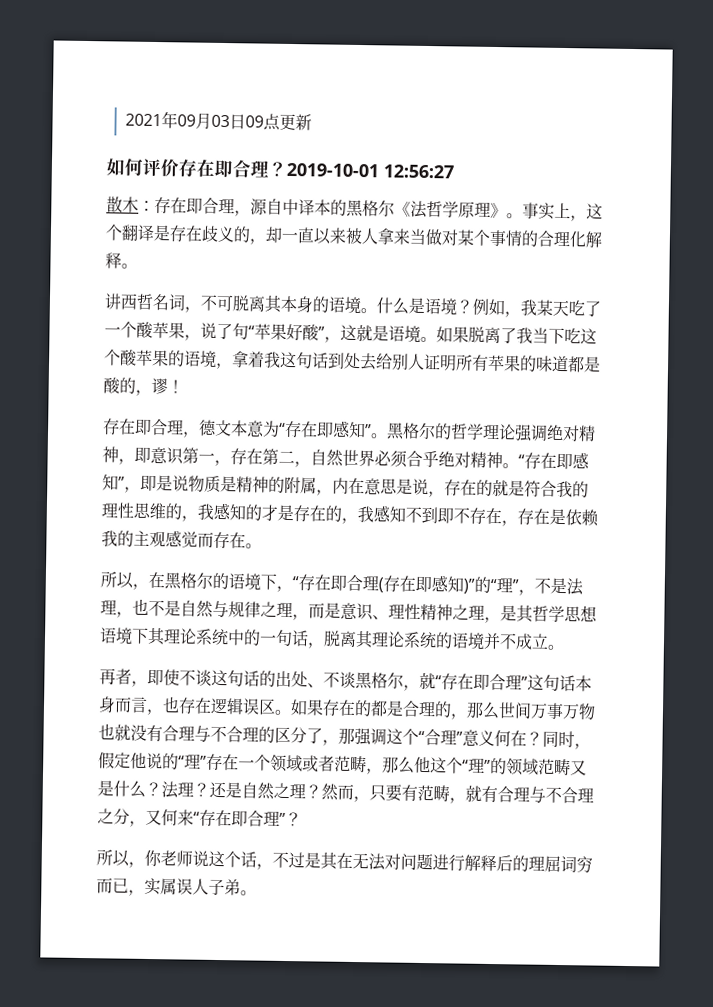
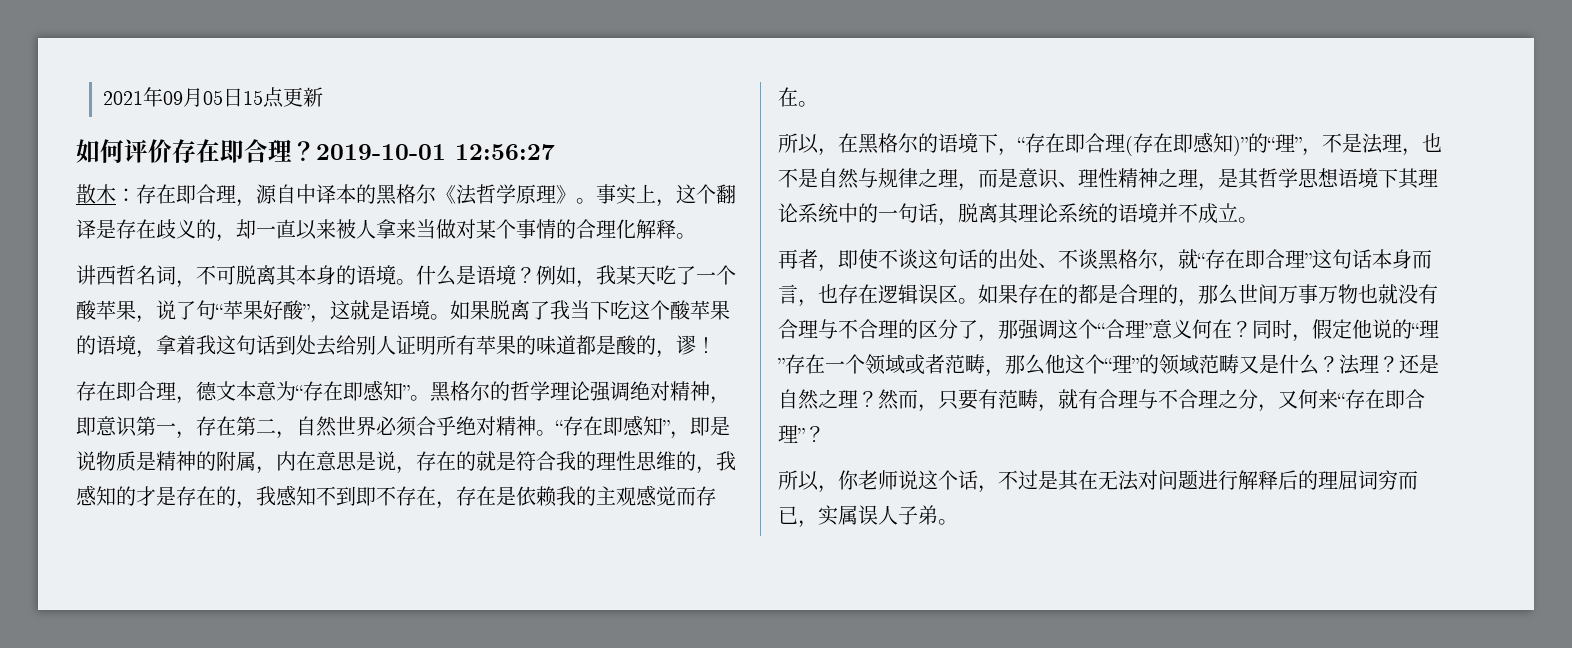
- 2021年09月03日09点更新
+ 2021年09月05日15点更新

